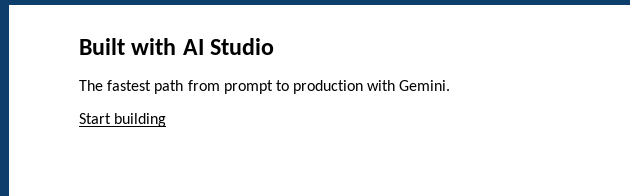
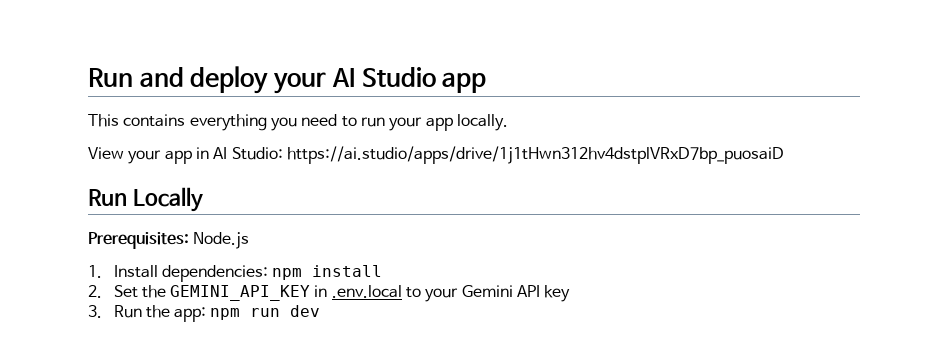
- Built with AI Studio
- The fastest path from prompt to production with Gemini.
- Start building
+ Run and deploy your AI Studio app
+ This contains everything you need to run your app locally.
+ View your app in AI Studio: https://ai.studio/apps/drive/1j1tHwn312hv4dstplVRxD7bp_puosaiD
+ Run Locally
+ Prerequisites: Node.js
+ 1. Install dependencies: npm install
+ 2. Set the GEMINI_API_KEY in .env.local to your Gemini API key
+ 3. Run the app: npm run dev

